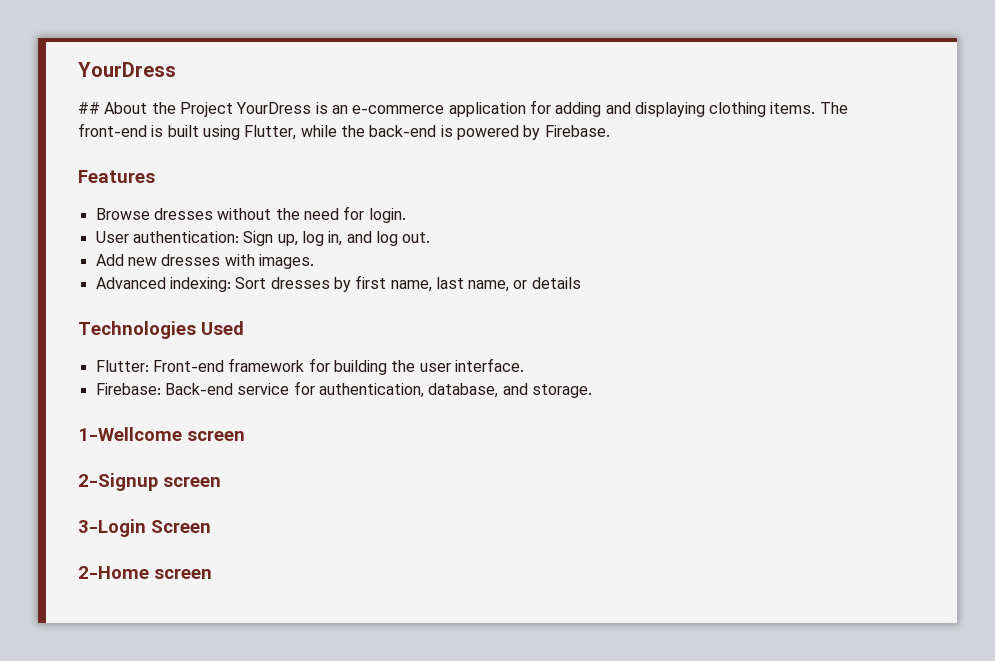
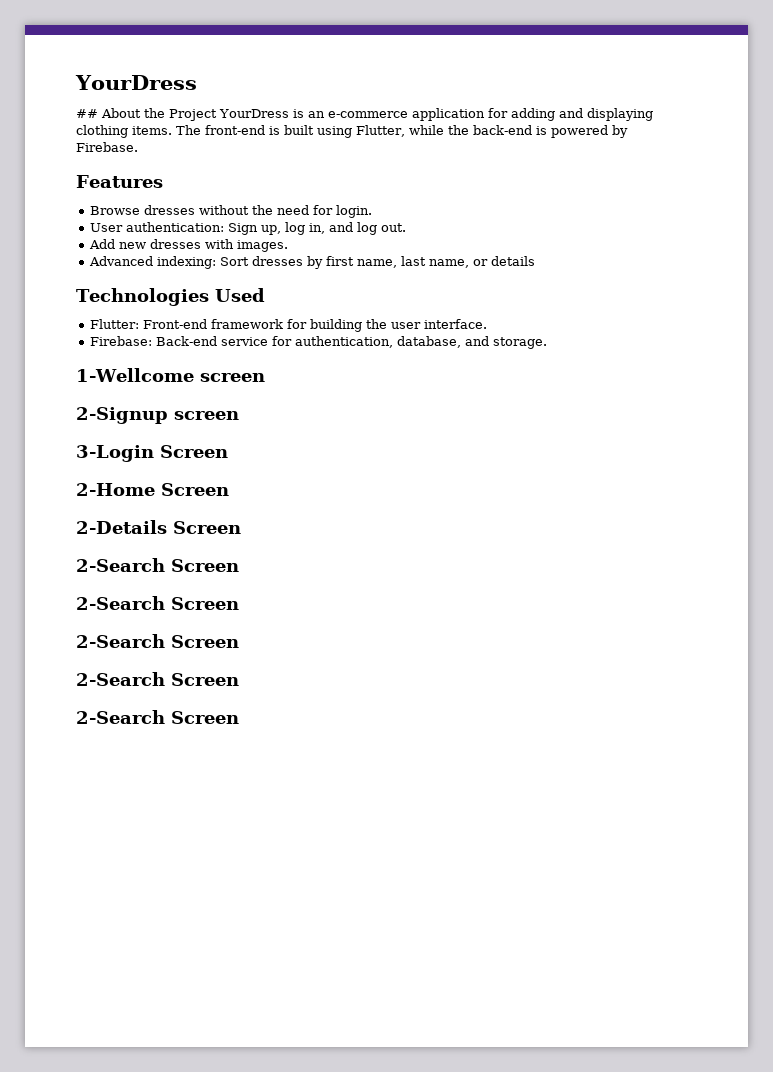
- 2-Home screen
+ 2-Home Screen
+ 2-Details Screen
+ 2-Search Screen
+ 2-Search Screen
+ 2-Search Screen
+ 2-Search Screen
+ 2-Search Screen

